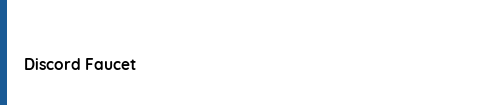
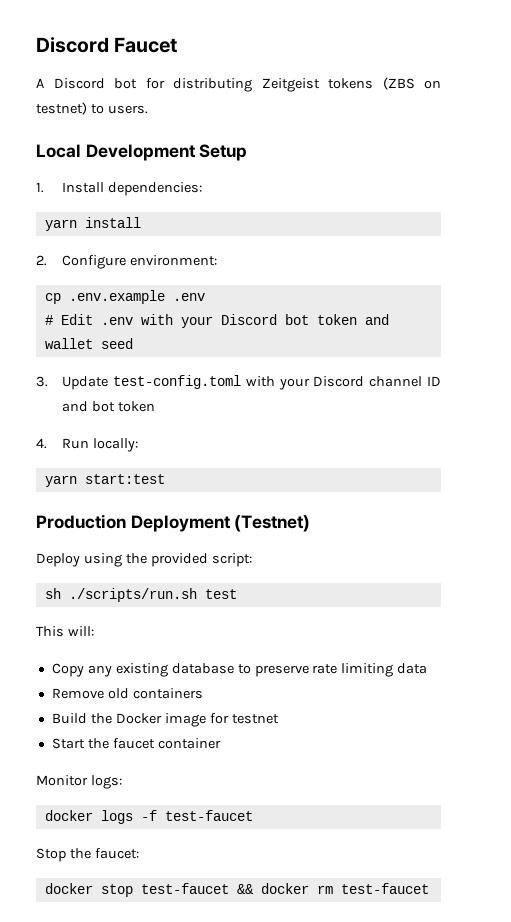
+ A Discord bot for distributing Zeitgeist tokens (ZBS on testnet) to users.
+ Local Development Setup
+ 1. Install dependencies:
+ yarn install
+ 2. Configure environment:
+ cp .env.example .env
+ # Edit .env with your Discord bot token and wallet seed
+ 3. Update test-config.toml with your Discord channel ID and bot token
+ 4. Run locally:
+ yarn start:test
+ Production Deployment (Testnet)
+ Deploy using the provided script:
+ sh ./scripts/run.sh test
+ This will:
+ Copy any existing database to preserve rate limiting data
+ Remove old containers
+ Build the Docker image for testnet
+ Start the faucet container
+ Monitor logs:
+ docker logs -f test-faucet
+ Stop the faucet:
+ docker stop test-faucet && docker rm test-faucet

